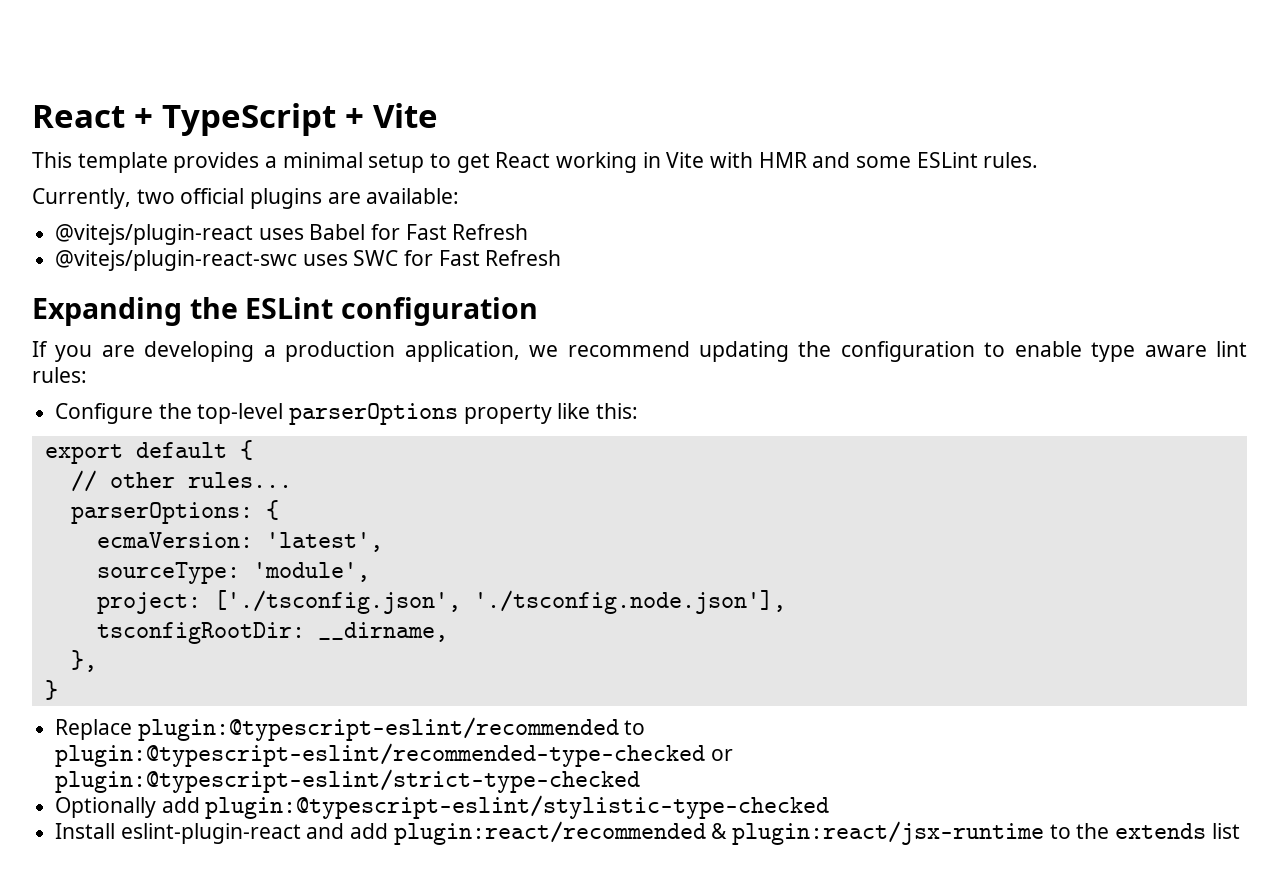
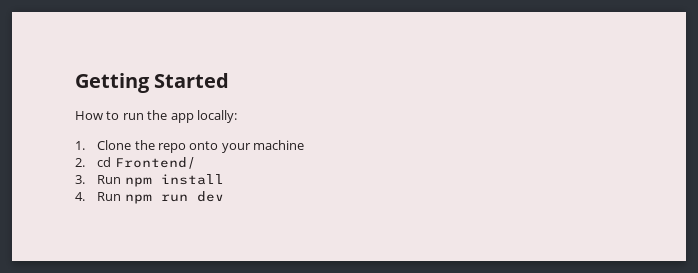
- React + TypeScript + Vite
- This template provides a minimal setup to get React working in Vite with HMR and some ESLint rules.
- Currently, two official plugins are available:
- @vitejs/plugin-react uses Babel for Fast Refresh
- @vitejs/plugin-react-swc uses SWC for Fast Refresh
- Expanding the ESLint configuration
- If you are developing a production application, we recommend updating the configuration to enable type aware lint rules:
- Configure the top-level parserOptions property like this:
- export default {
- // other rules...
- parserOptions: {
- ecmaVersion: 'latest',
- sourceType: 'module',
- project: ['./tsconfig.json', './tsconfig.node.json'],
- tsconfigRootDir: __dirname,
- },
- }
- Replace plugin:@typescript-eslint/recommended to plugin:@typescript-eslint/recommended-type-checked or plugin:@typescript-eslint/strict-type-checked
- Optionally add plugin:@typescript-eslint/stylistic-type-checked
- Install eslint-plugin-react and add plugin:react/recommended & plugin:react/jsx-runtime to the extends list
+ Getting Started
+ How to run the app locally:
+ 1. Clone the repo onto your machine
+ 2. cd Frontend/
+ 3. Run npm install
+ 4. Run npm run dev

